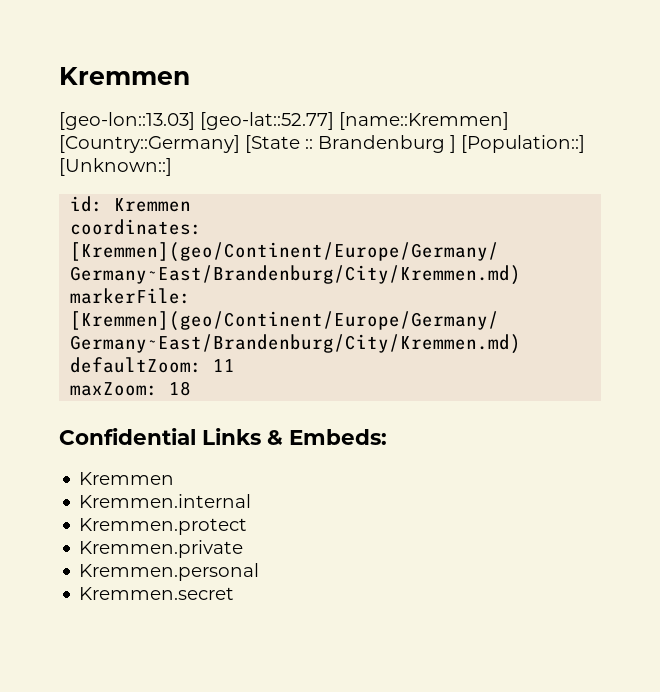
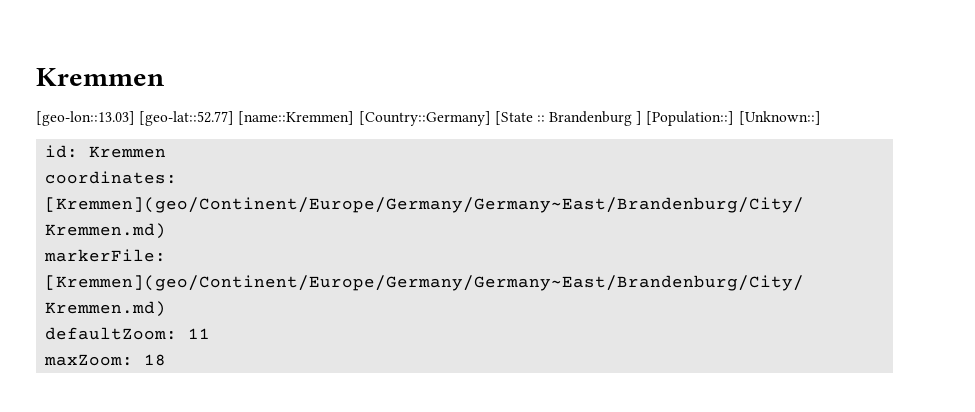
- Confidential Links & Embeds:
- Kremmen
- Kremmen.internal
- Kremmen.protect
- Kremmen.private
- Kremmen.personal
- Kremmen.secret

